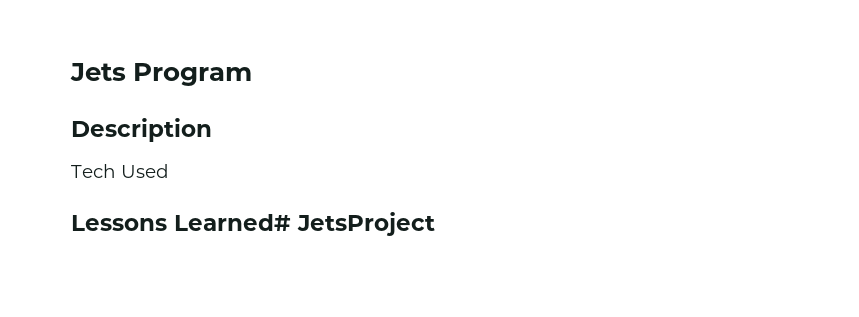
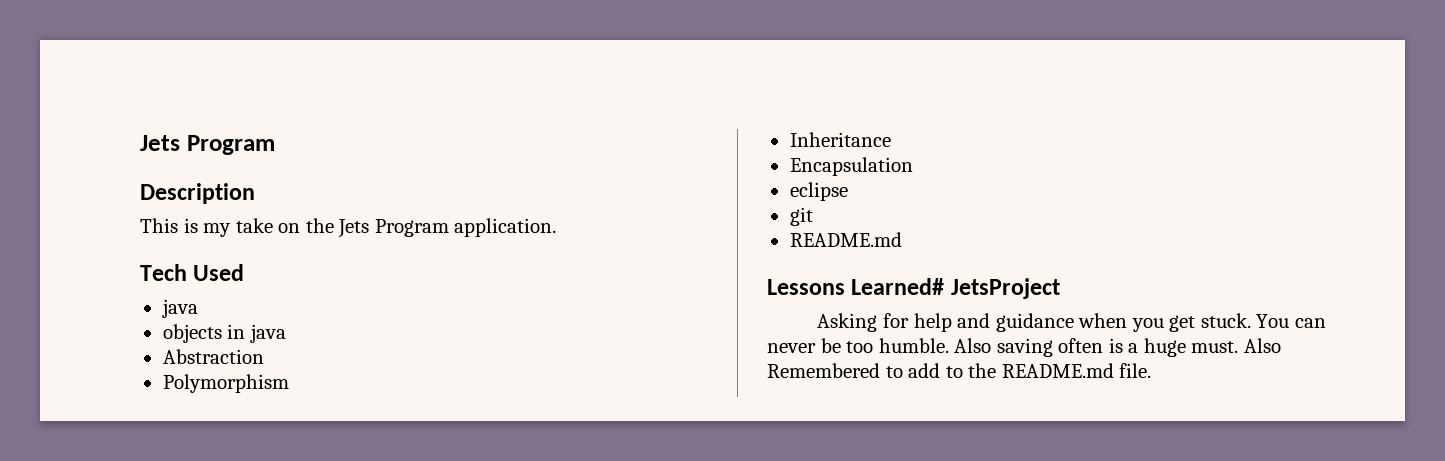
+ This is my take on the Jets Program application.
  Tech Used
+ java
+ objects in java
+ Abstraction
+ Polymorphism
+ Inheritance
+ Encapsulation
+ eclipse
+ git
+ README.md
  Lessons Learned# JetsProject
+ Asking for help and guidance when you get stuck. You can never be too humble. Also saving often is a huge must. Also Remembered to add to the README.md file.

